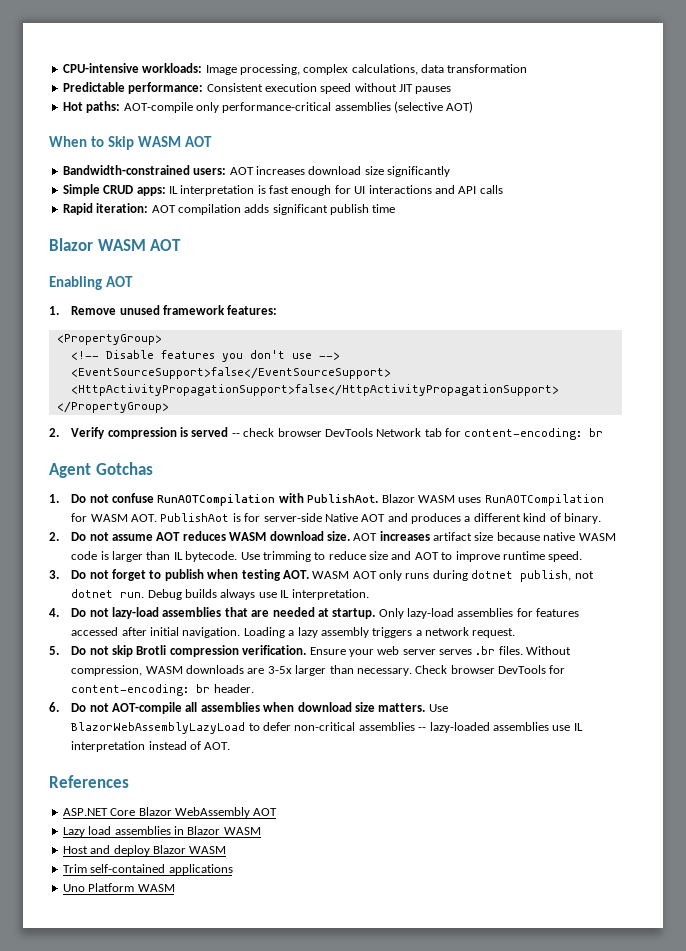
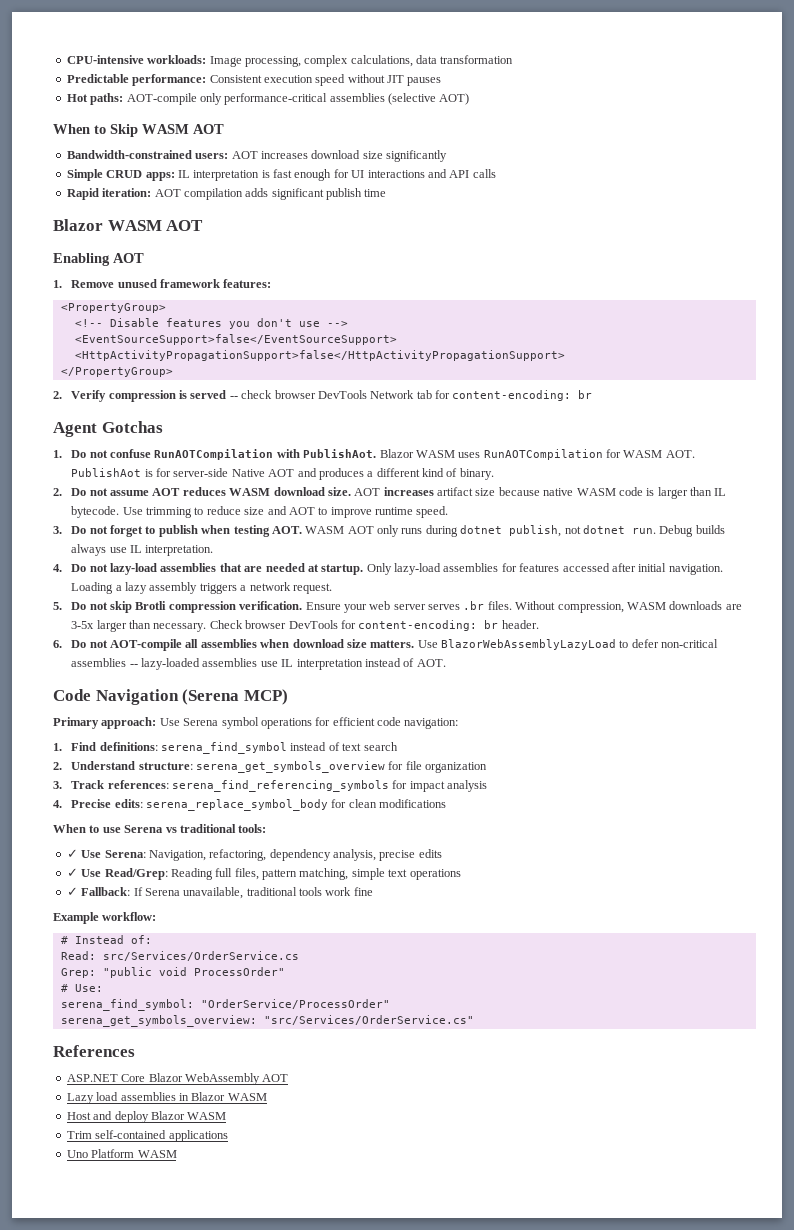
+ Code Navigation (Serena MCP)
+ Primary approach: Use Serena symbol operations for efficient code navigation:
+ 1. Find definitions: serena_find_symbol instead of text search
+ 2. Understand structure: serena_get_symbols_overview for file organization
+ 3. Track references: serena_find_referencing_symbols for impact analysis
+ 4. Precise edits: serena_replace_symbol_body for clean modifications
+ When to use Serena vs traditional tools:
+ ✓ Use Serena: Navigation, refactoring, dependency analysis, precise edits
+ ✓ Use Read/Grep: Reading full files, pattern matching, simple text operations
+ ✓ Fallback: If Serena unavailable, traditional tools work fine
+ Example workflow:
+ # Instead of:
+ Read: src/Services/OrderService.cs
+ Grep: "public void ProcessOrder"
+ # Use:
+ serena_find_symbol: "OrderService/ProcessOrder"
+ serena_get_symbols_overview: "src/Services/OrderService.cs"

